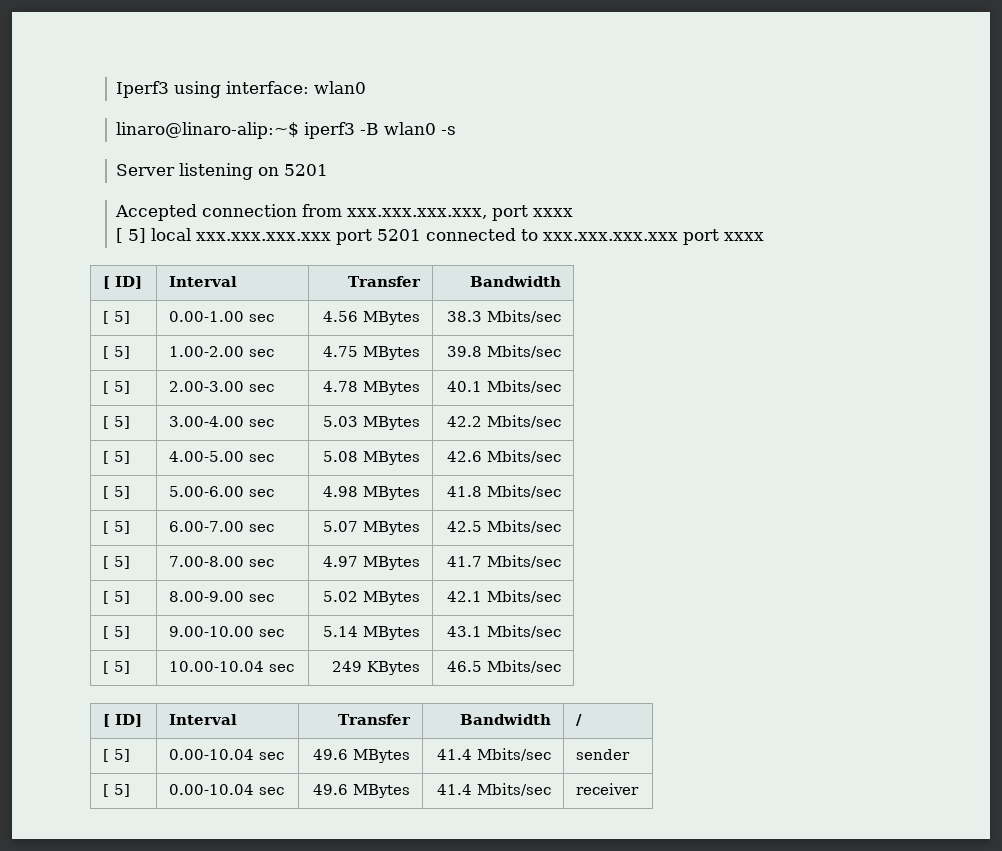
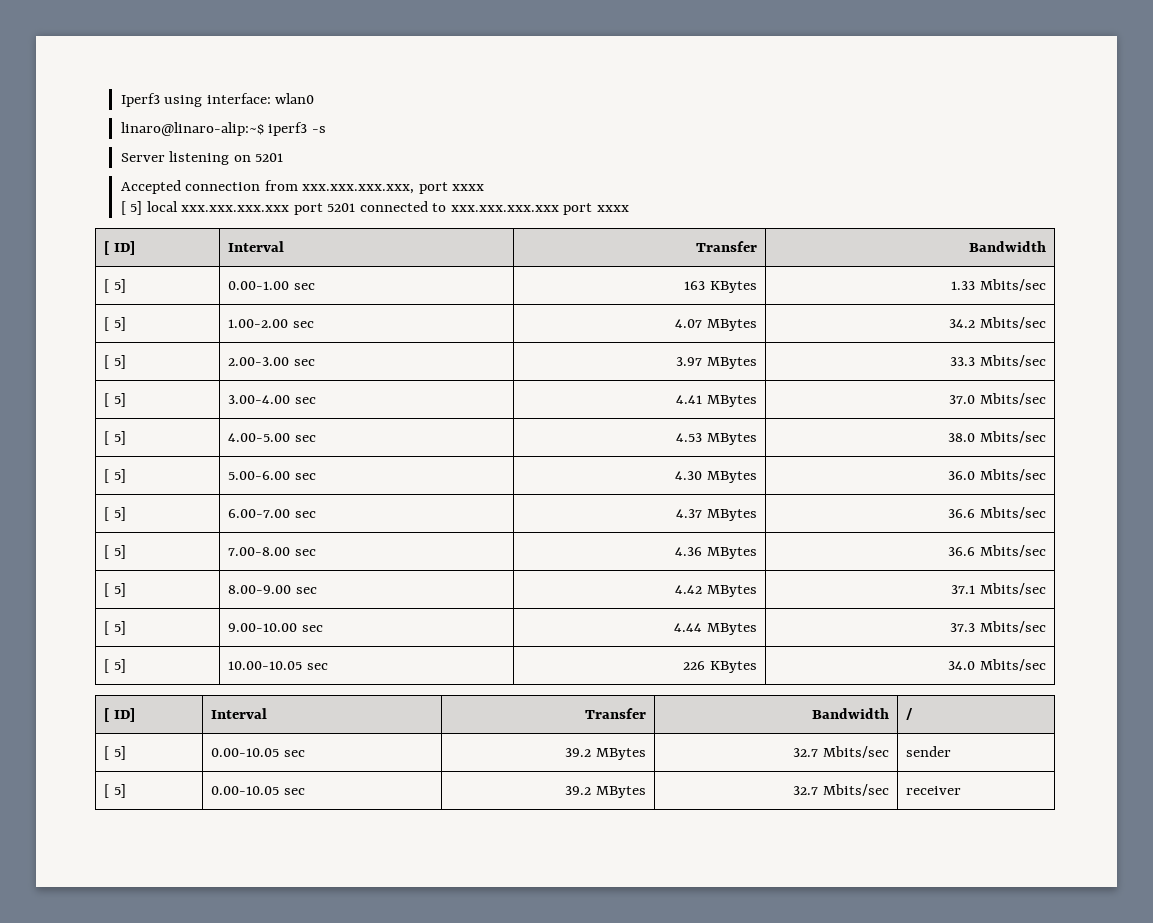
- linaro@linaro-alip:~$ iperf3 -B wlan0 -s
+ linaro@linaro-alip:~$ iperf3 -s
- [ 5] | 0.00-1.00 sec | 4.56 MBytes | 38.3 Mbits/sec
+ [ 5] | 0.00-1.00 sec | 163 KBytes | 1.33 Mbits/sec
- [ 5] | 1.00-2.00 sec | 4.75 MBytes | 39.8 Mbits/sec
+ [ 5] | 1.00-2.00 sec | 4.07 MBytes | 34.2 Mbits/sec
- [ 5] | 2.00-3.00 sec | 4.78 MBytes | 40.1 Mbits/sec
+ [ 5] | 2.00-3.00 sec | 3.97 MBytes | 33.3 Mbits/sec
- [ 5] | 3.00-4.00 sec | 5.03 MBytes | 42.2 Mbits/sec
+ [ 5] | 3.00-4.00 sec | 4.41 MBytes | 37.0 Mbits/sec
- [ 5] | 4.00-5.00 sec | 5.08 MBytes | 42.6 Mbits/sec
+ [ 5] | 4.00-5.00 sec | 4.53 MBytes | 38.0 Mbits/sec
- [ 5] | 5.00-6.00 sec | 4.98 MBytes | 41.8 Mbits/sec
+ [ 5] | 5.00-6.00 sec | 4.30 MBytes | 36.0 Mbits/sec
- [ 5] | 6.00-7.00 sec | 5.07 MBytes | 42.5 Mbits/sec
+ [ 5] | 6.00-7.00 sec | 4.37 MBytes | 36.6 Mbits/sec
- [ 5] | 7.00-8.00 sec | 4.97 MBytes | 41.7 Mbits/sec
+ [ 5] | 7.00-8.00 sec | 4.36 MBytes | 36.6 Mbits/sec
- [ 5] | 8.00-9.00 sec | 5.02 MBytes | 42.1 Mbits/sec
+ [ 5] | 8.00-9.00 sec | 4.42 MBytes | 37.1 Mbits/sec
- [ 5] | 9.00-10.00 sec | 5.14 MBytes | 43.1 Mbits/sec
- [ 5] | 10.00-10.04 sec | 249 KBytes | 46.5 Mbits/sec
+ [ 5] | 9.00-10.00 sec | 4.44 MBytes | 37.3 Mbits/sec
+ [ 5] | 10.00-10.05 sec | 226 KBytes | 34.0 Mbits/sec
- [ 5] | 0.00-10.04 sec | 49.6 MBytes | 41.4 Mbits/sec | sender
+ [ 5] | 0.00-10.05 sec | 39.2 MBytes | 32.7 Mbits/sec | sender
- [ 5] | 0.00-10.04 sec | 49.6 MBytes | 41.4 Mbits/sec | receiver
+ [ 5] | 0.00-10.05 sec | 39.2 MBytes | 32.7 Mbits/sec | receiver

